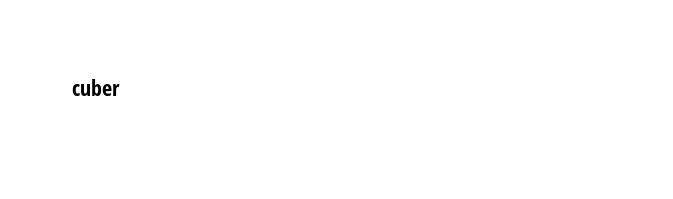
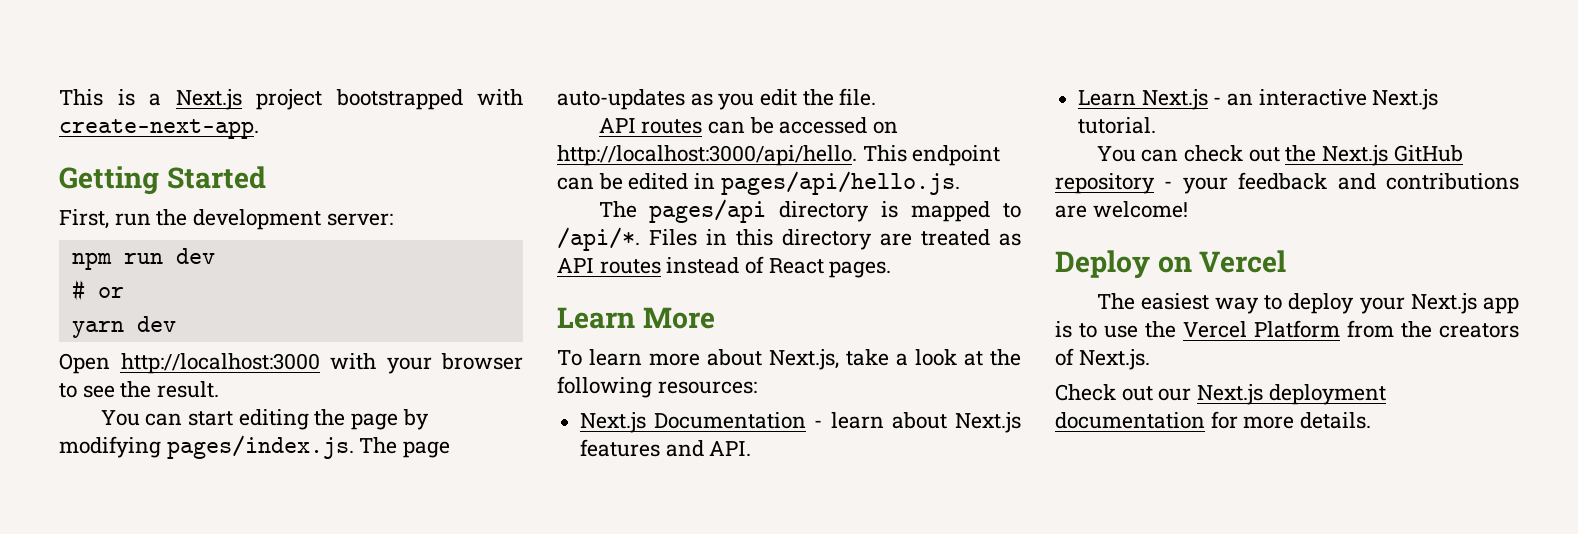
- cuber
+ This is a Next.js project bootstrapped with create-next-app.
+ Getting Started
+ First, run the development server:
+ npm run dev
+ # or
+ yarn dev
+ Open http://localhost:3000 with your browser to see the result.
+ You can start editing the page by modifying pages/index.js. The page auto-updates as you edit the file.
+ API routes can be accessed on http://localhost:3000/api/hello. This endpoint can be edited in pages/api/hello.js.
+ The pages/api directory is mapped to /api/*. Files in this directory are treated as API routes instead of React pages.
+ Learn More
+ To learn more about Next.js, take a look at the following resources:
+ Next.js Documentation - learn about Next.js features and API.
+ Learn Next.js - an interactive Next.js tutorial.
+ You can check out the Next.js GitHub repository - your feedback and contributions are welcome!
+ Deploy on Vercel
+ The easiest way to deploy your Next.js app is to use the Vercel Platform from the creators of Next.js.
+ Check out our Next.js deployment documentation for more details.

